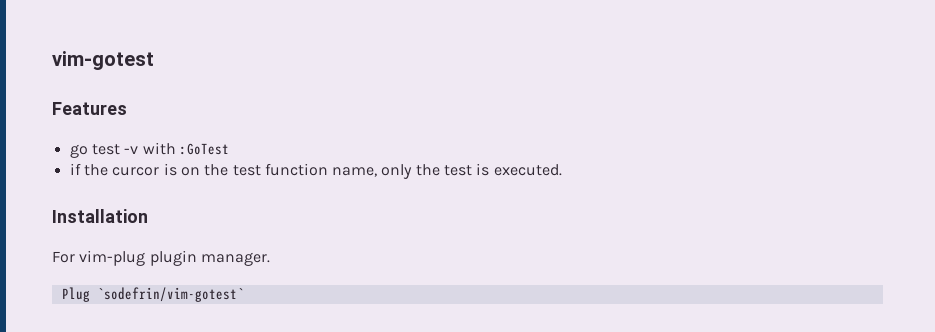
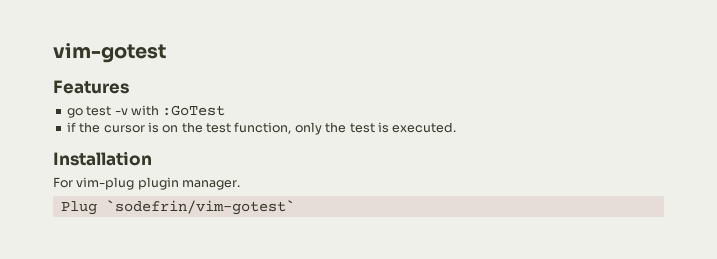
- if the curcor is on the test function name, only the test is executed.
+ if the cursor is on the test function, only the test is executed.

